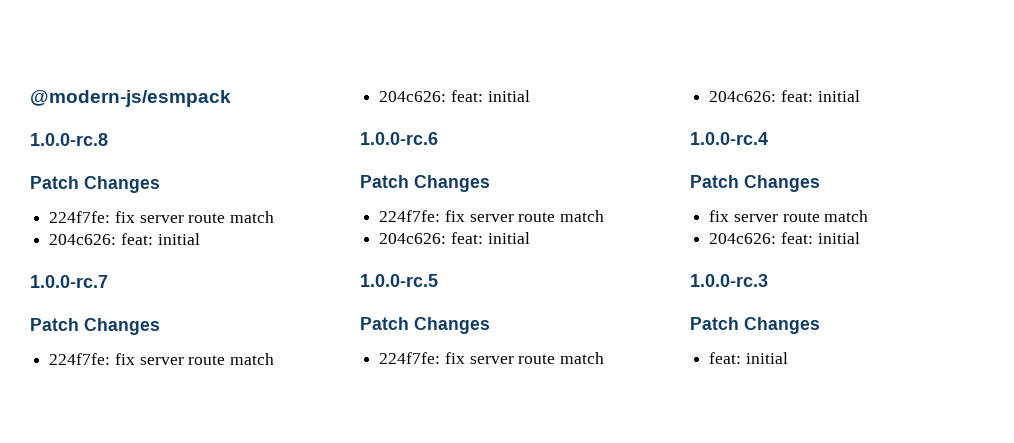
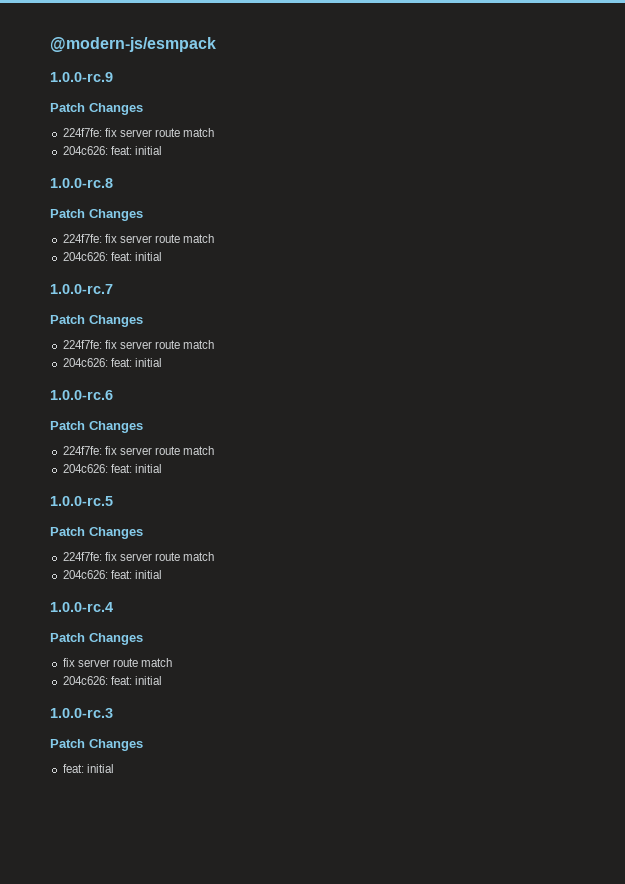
+ 1.0.0-rc.9
+ Patch Changes
+ 224f7fe: fix server route match
+ 204c626: feat: initial

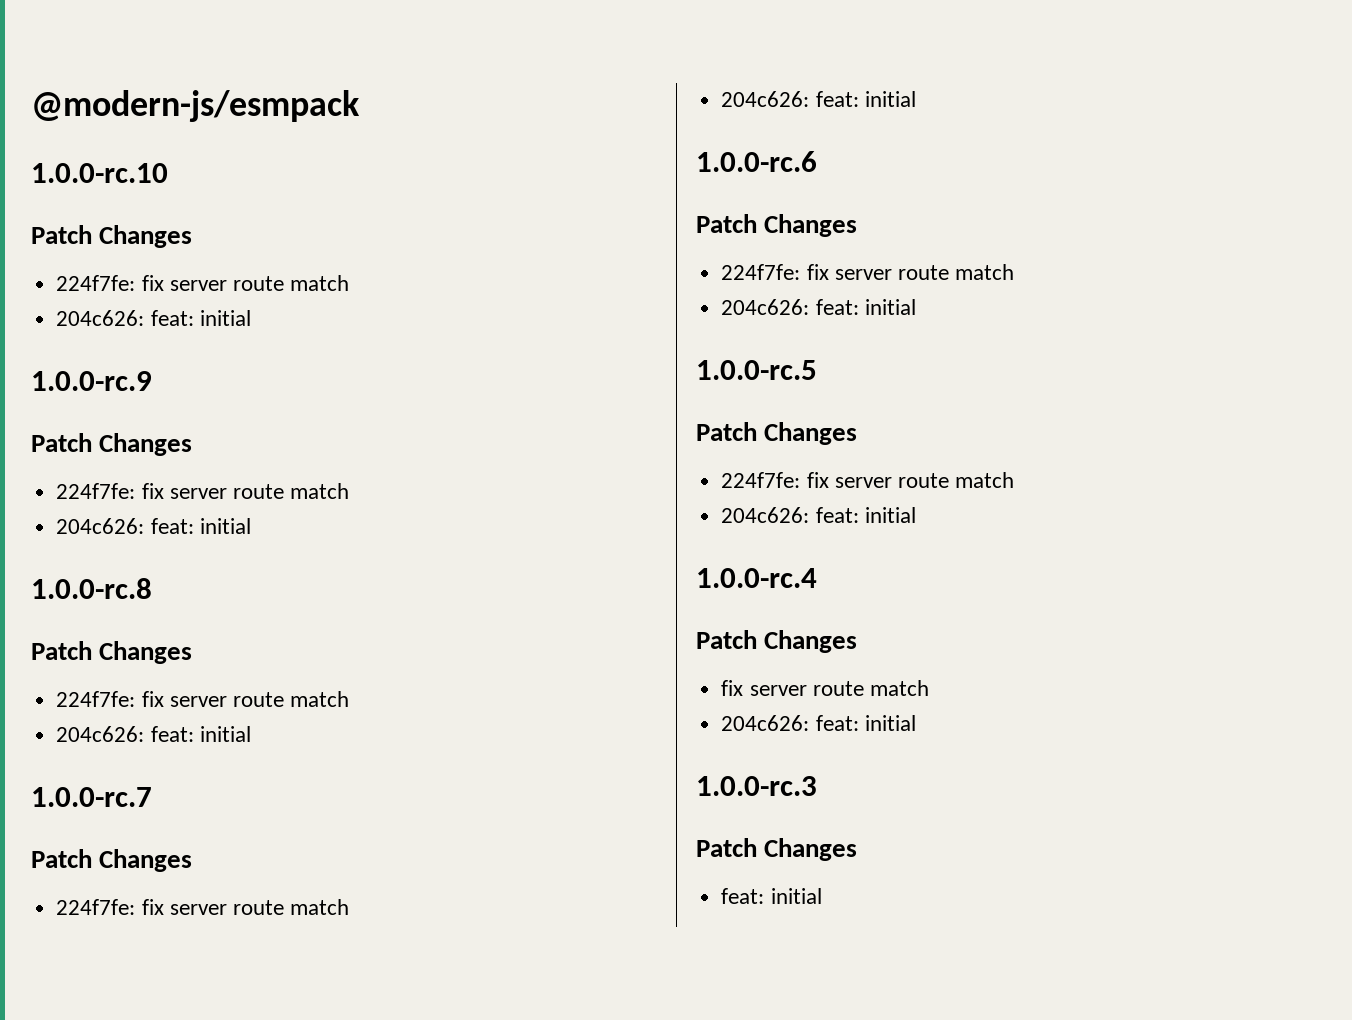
+ 1.0.0-rc.10
+ Patch Changes
+ 224f7fe: fix server route match
+ 204c626: feat: initial

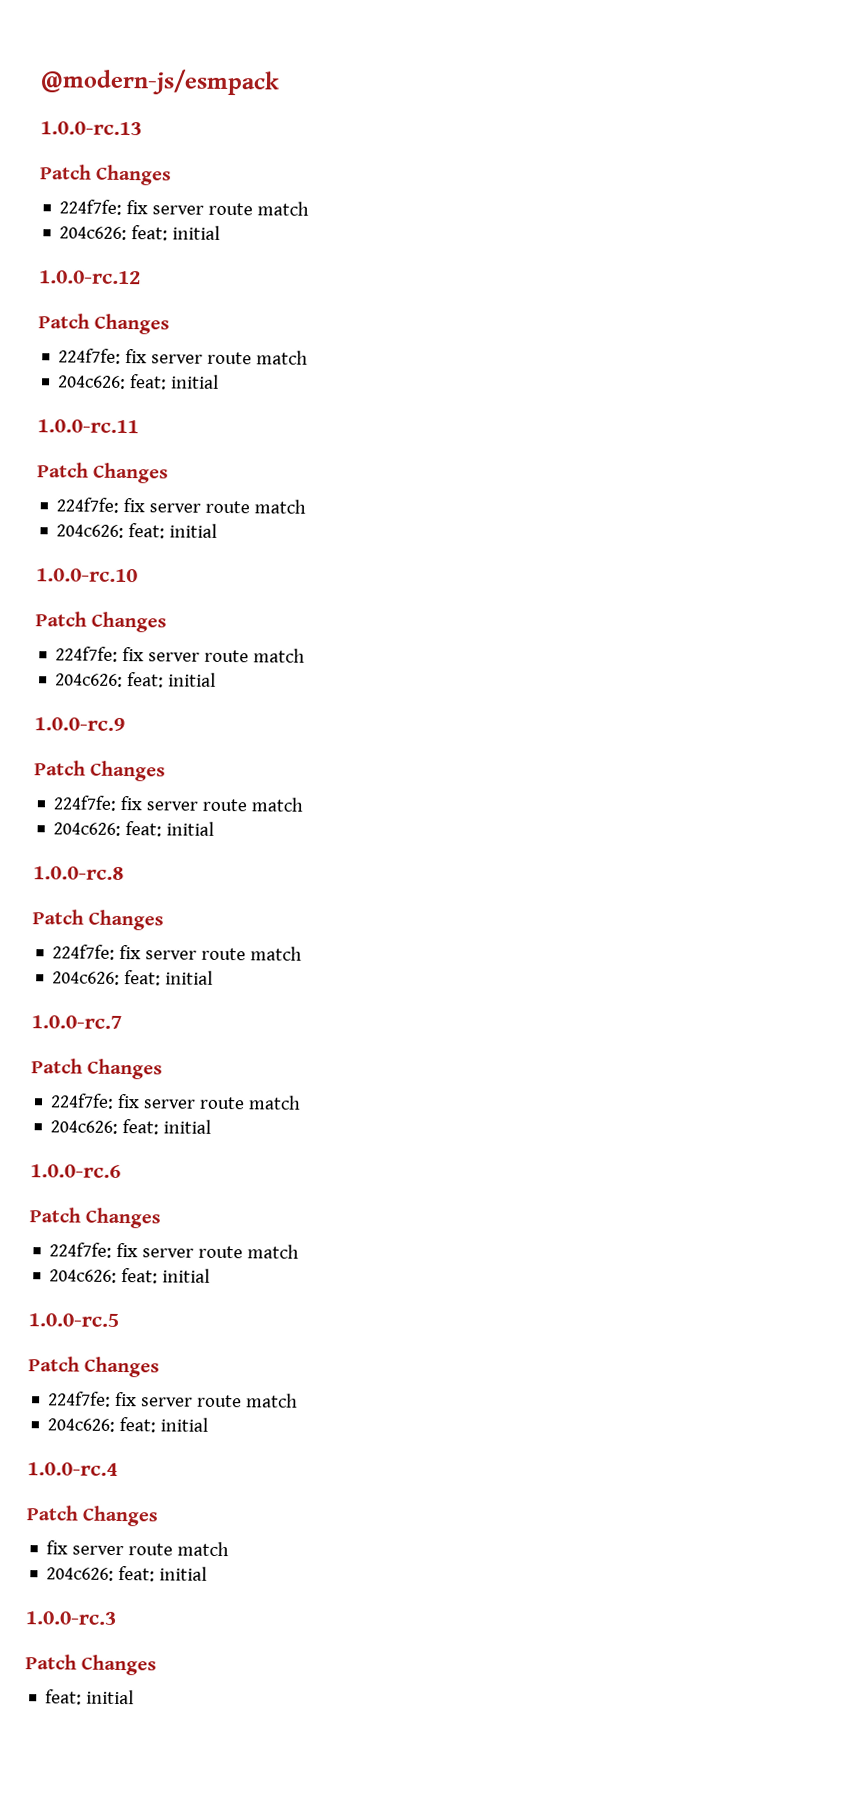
+ 1.0.0-rc.13
+ Patch Changes
+ 224f7fe: fix server route match
+ 204c626: feat: initial
+ 1.0.0-rc.12
+ Patch Changes
+ 224f7fe: fix server route match
+ 204c626: feat: initial
+ 1.0.0-rc.11
+ Patch Changes
+ 224f7fe: fix server route match
+ 204c626: feat: initial

